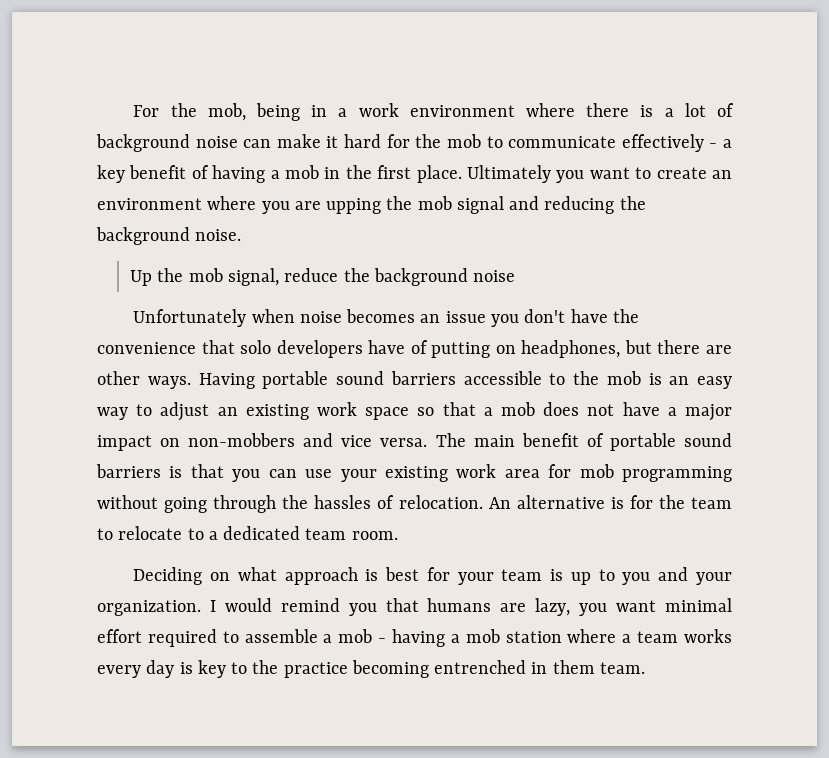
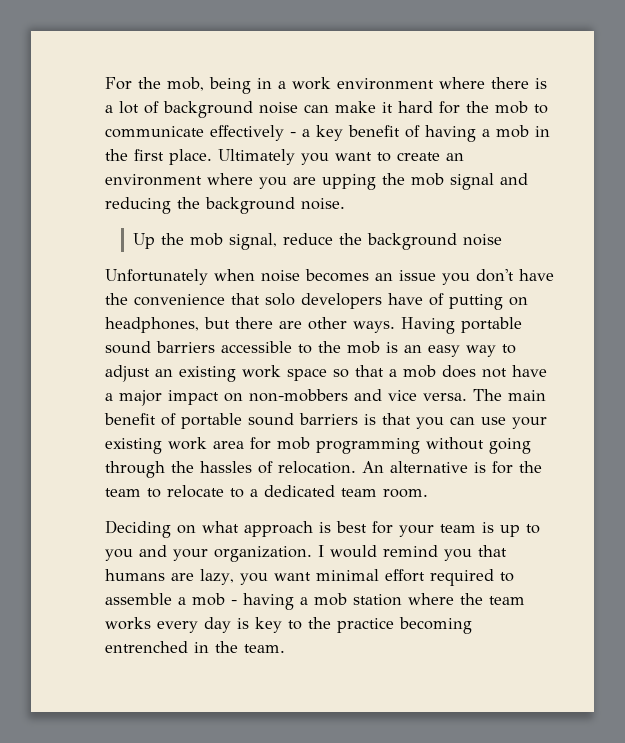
- I would remind you that humans are lazy, you want minimal effort required to assemble a mob - having a mob station where a team works every day is key to the practice becoming entrenched in them team.
+ I would remind you that humans are lazy, you want minimal effort required to assemble a mob - having a mob station where the team works every day is key to the practice becoming entrenched in the team.

